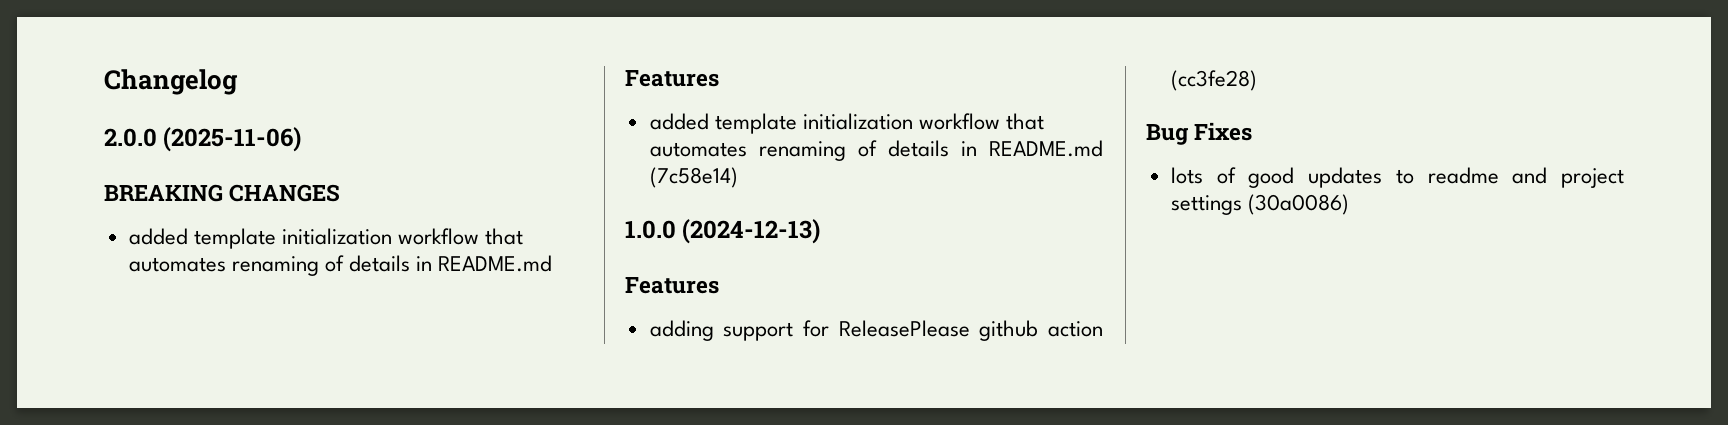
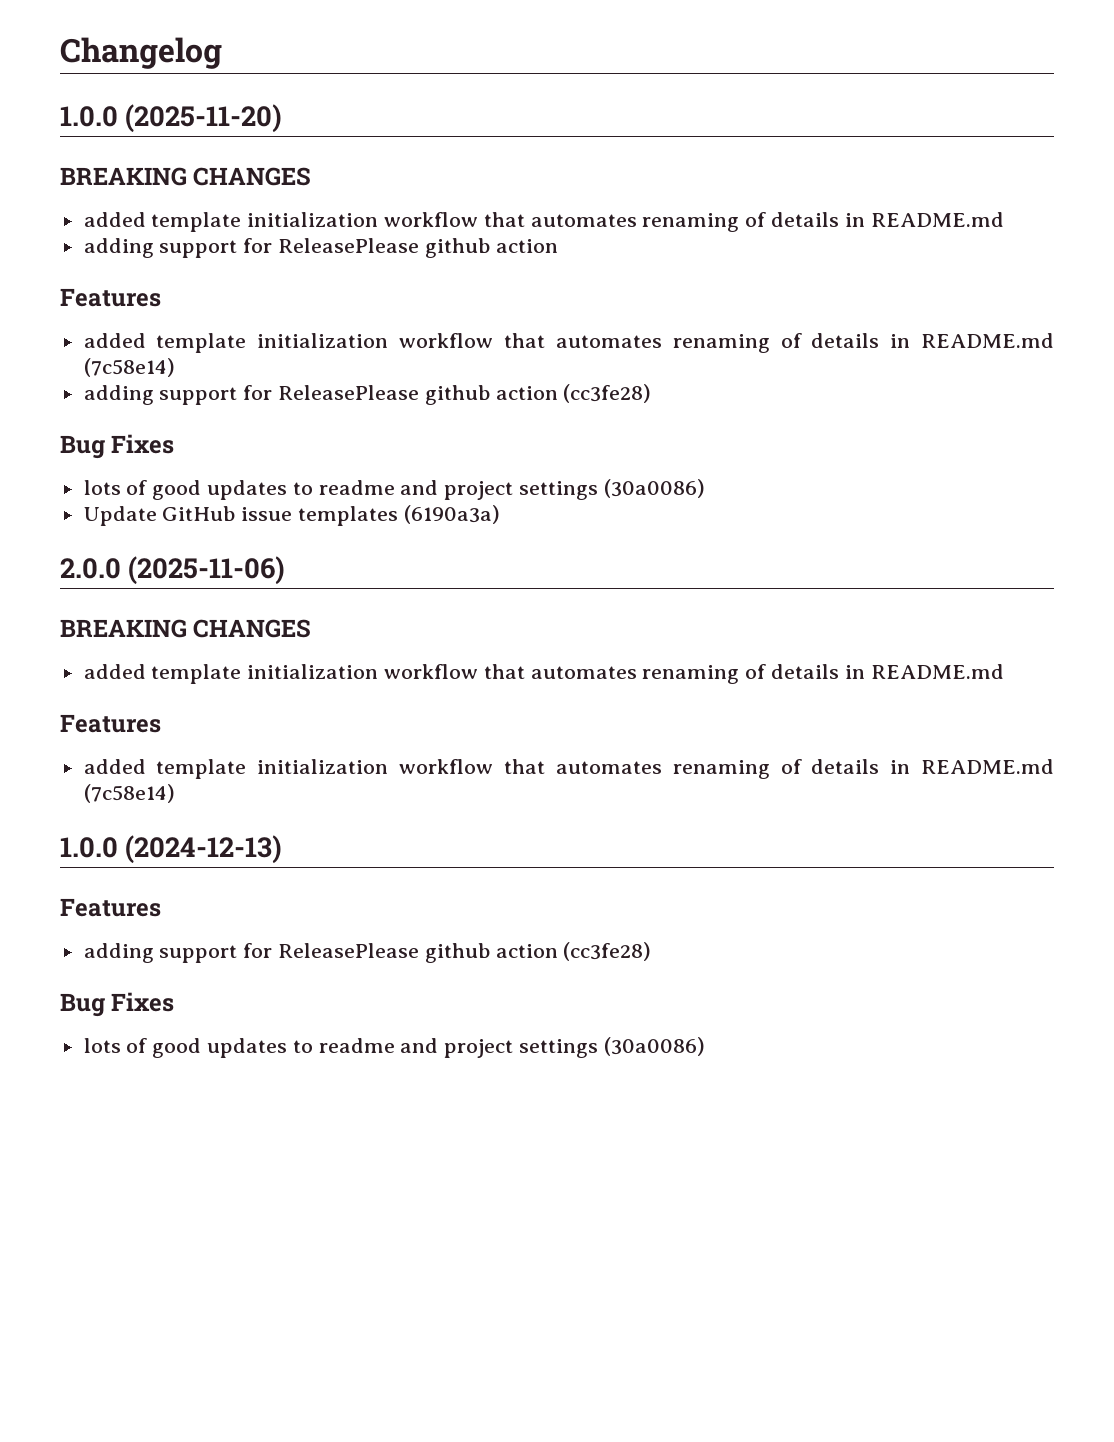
+ 1.0.0 (2025-11-20)
+ BREAKING CHANGES
+ added template initialization workflow that automates renaming of details in README.md
+ adding support for ReleasePlease github action
+ Features
+ added template initialization workflow that automates renaming of details in README.md (7c58e14)
+ adding support for ReleasePlease github action (cc3fe28)
+ Bug Fixes
+ lots of good updates to readme and project settings (30a0086)
+ Update GitHub issue templates (6190a3a)

